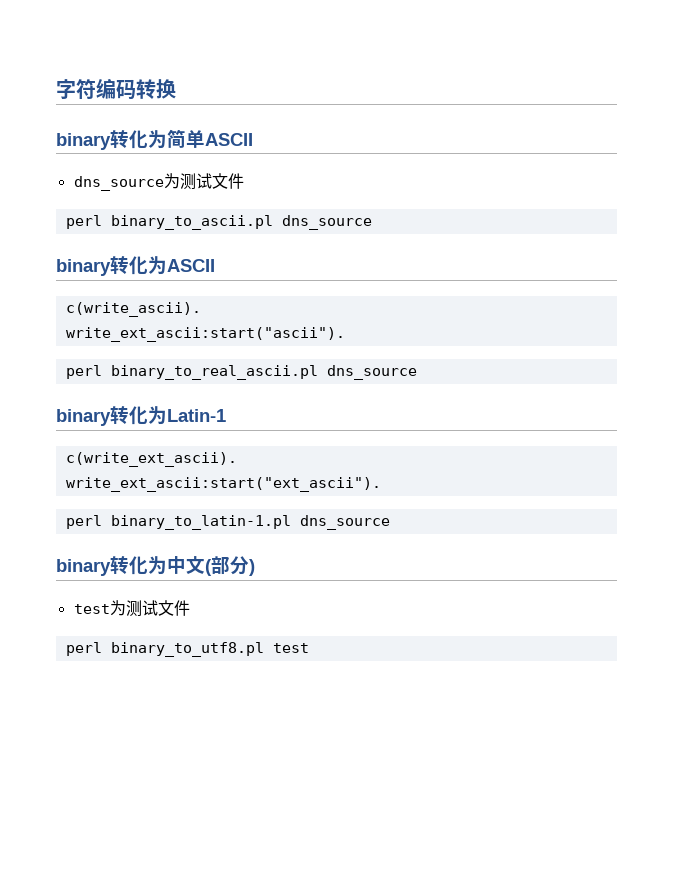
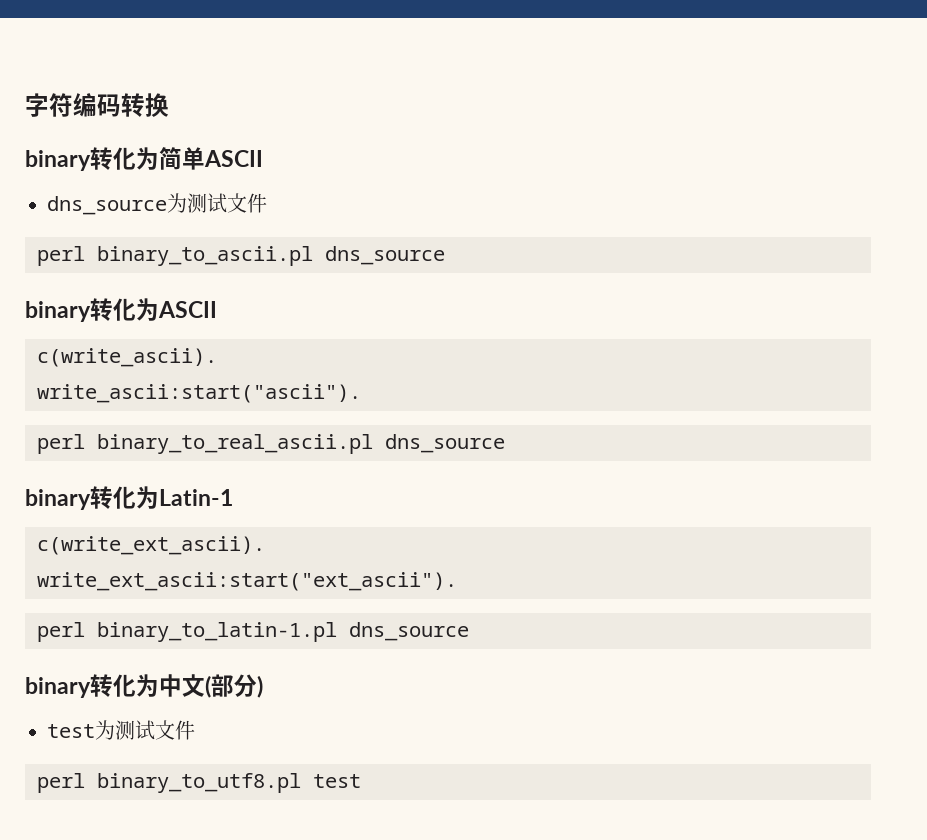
- write_ext_ascii:start("ascii").
+ write_ascii:start("ascii").

